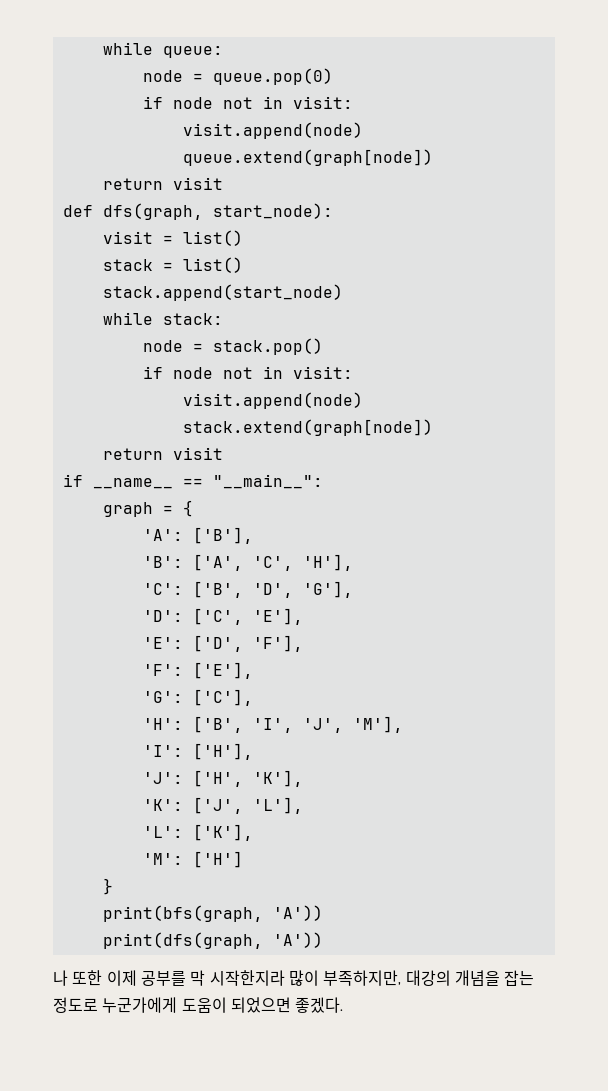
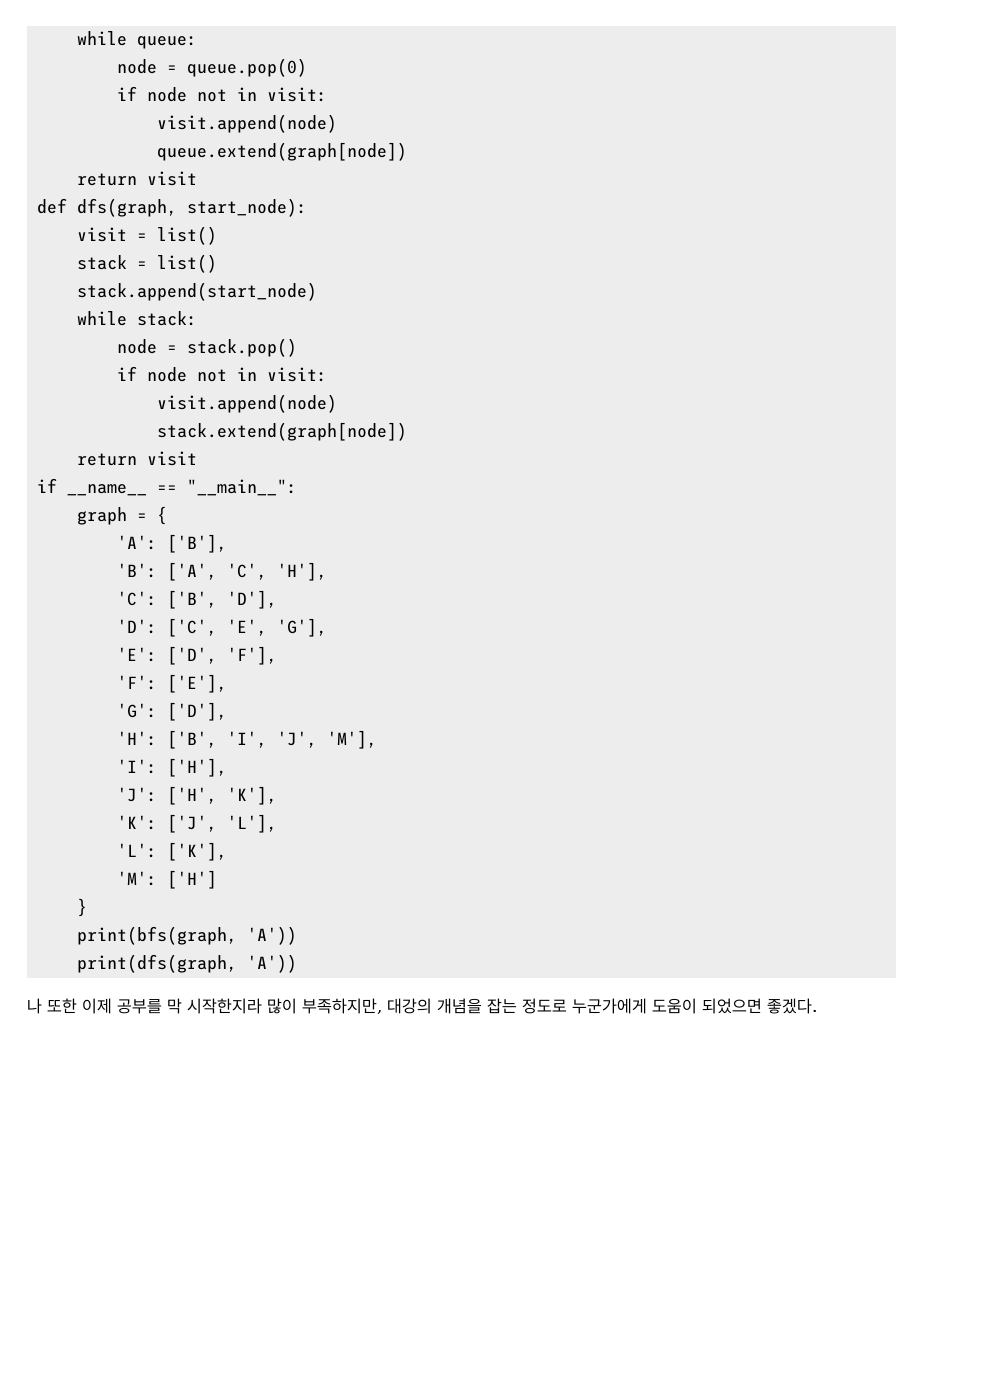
- 'C': ['B', 'D', 'G'],
+ 'C': ['B', 'D'],
- 'D': ['C', 'E'],
+ 'D': ['C', 'E', 'G'],
- 'G': ['C'],
+ 'G': ['D'],

